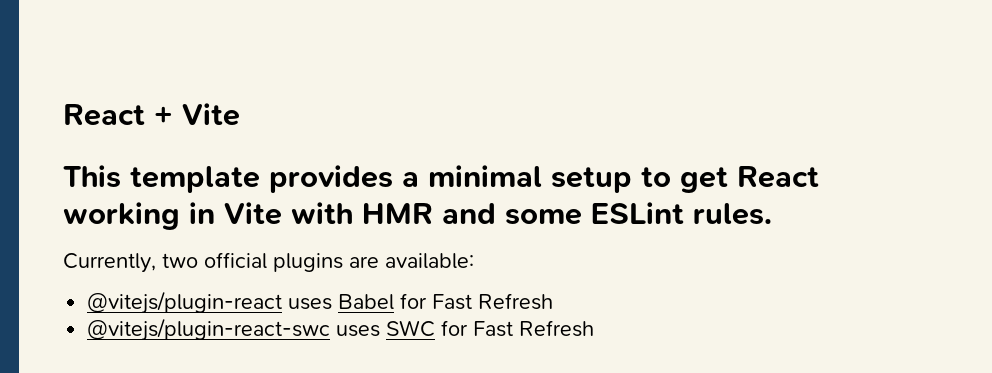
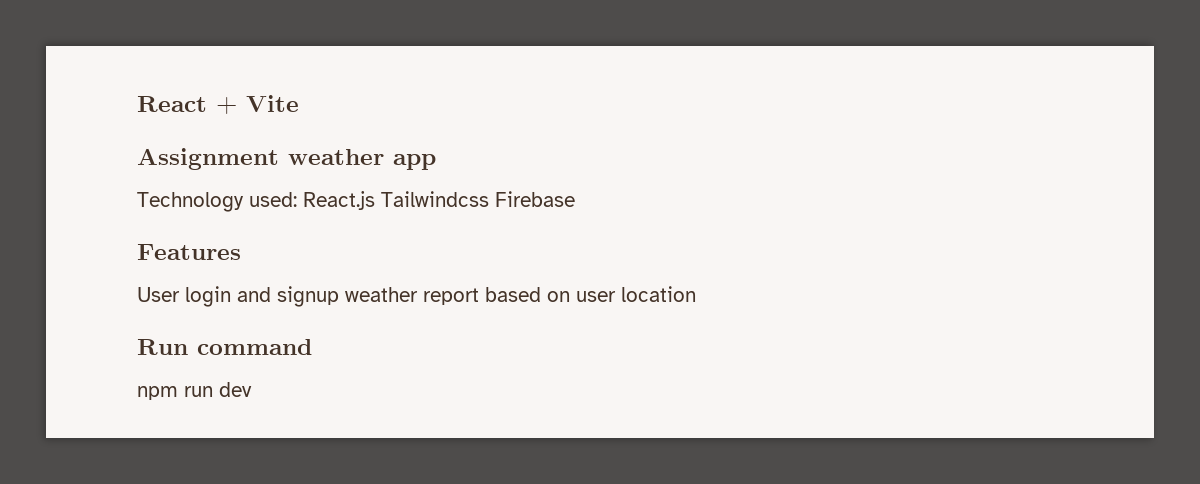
- This template provides a minimal setup to get React working in Vite with HMR and some ESLint rules.
- Currently, two official plugins are available:
- @vitejs/plugin-react uses Babel for Fast Refresh
- @vitejs/plugin-react-swc uses SWC for Fast Refresh
+ Assignment weather app
+ Technology used: React.js Tailwindcss Firebase
+ Features
+ User login and signup weather report based on user location
+ Run command
+ npm run dev

